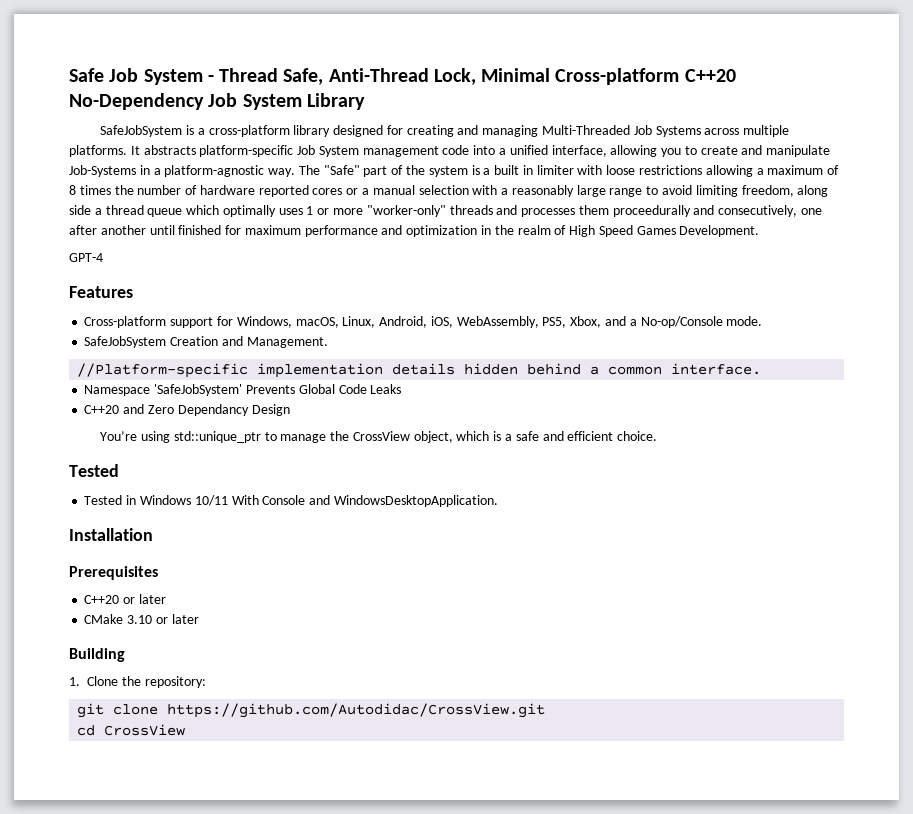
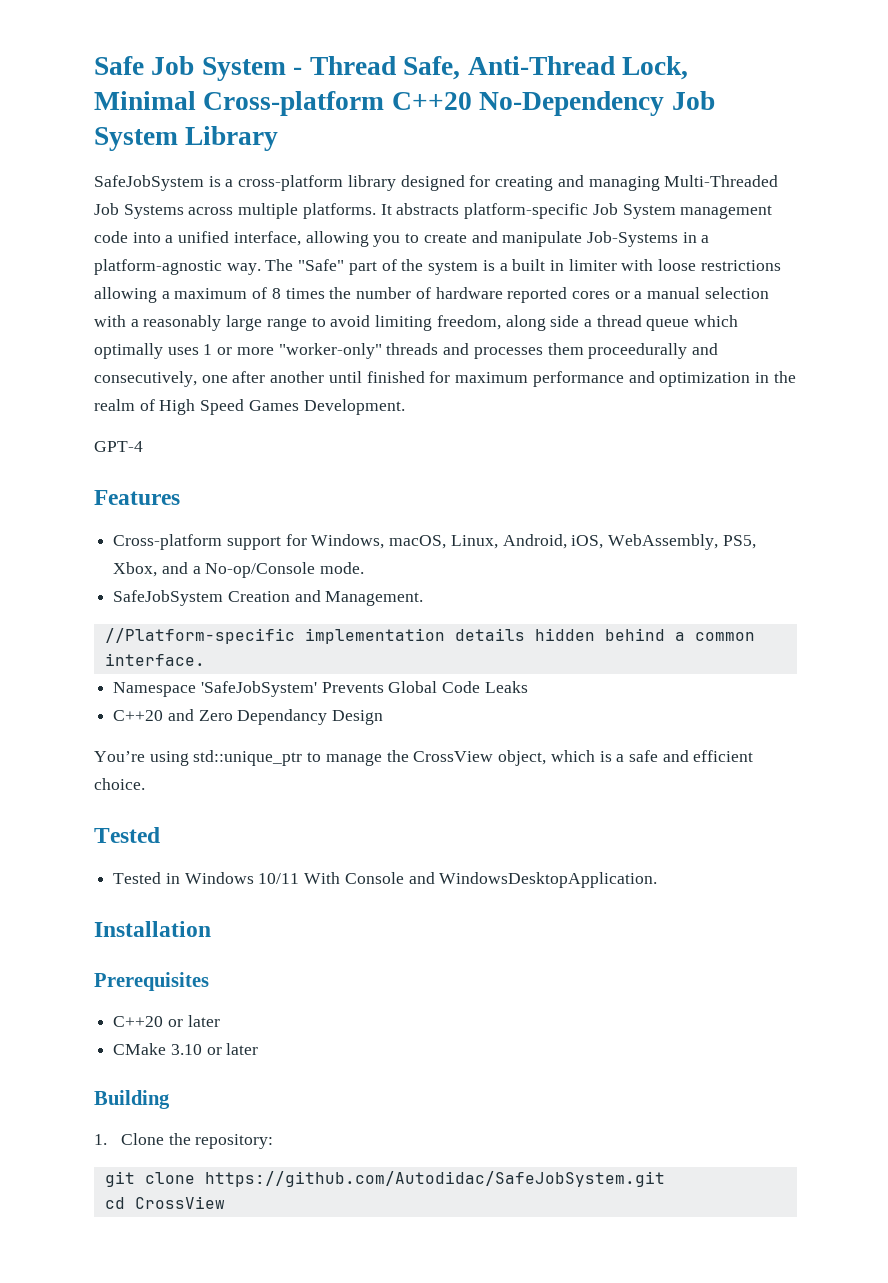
- git clone https://github.com/Autodidac/CrossView.git
+ git clone https://github.com/Autodidac/SafeJobSystem.git

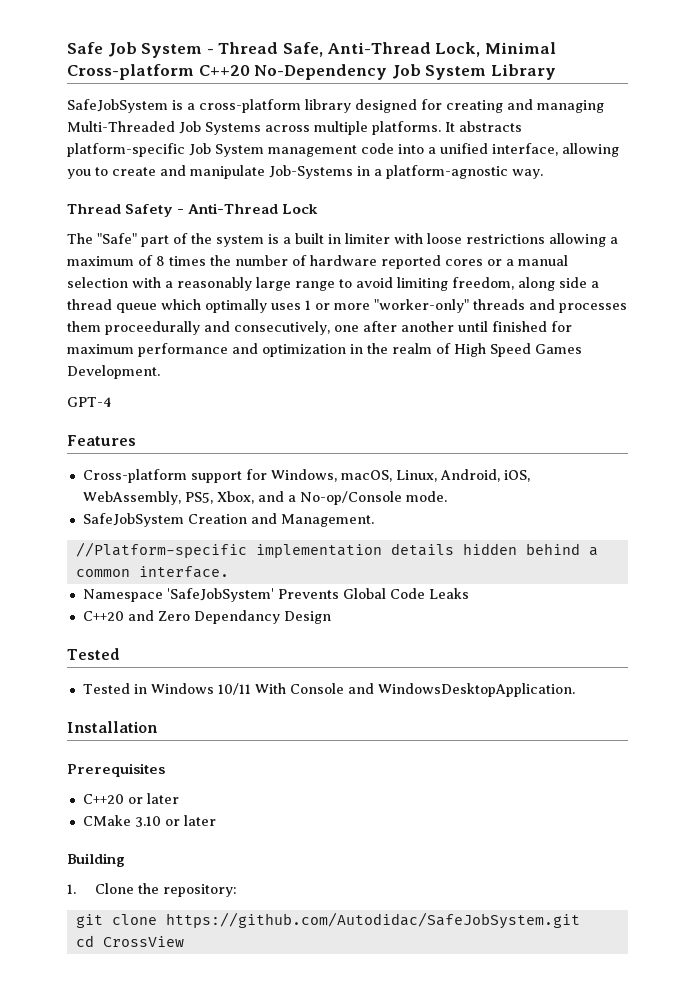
- It abstracts platform-specific Job System management code into a unified interface, allowing you to create and manipulate Job-Systems in a platform-agnostic way. The "Safe" part of the system is a built in limiter with loose restrictions allowing a maximum of 8 times the number of hardware reported cores or a manual selection with a reasonably large range to avoid limiting freedom, along side a thread queue which optimally uses 1 or more "worker-only" threads and processes them proceedurally and consecutively, one after another until finished for maximum performance and optimization in the realm of High Speed Games Development.
+ It abstracts platform-specific Job System management code into a unified interface, allowing you to create and manipulate Job-Systems in a platform-agnostic way.
+ Thread Safety - Anti-Thread Lock
+ The "Safe" part of the system is a built in limiter with loose restrictions allowing a maximum of 8 times the number of hardware reported cores or a manual selection with a reasonably large range to avoid limiting freedom, along side a thread queue which optimally uses 1 or more "worker-only" threads and processes them proceedurally and consecutively, one after another until finished for maximum performance and optimization in the realm of High Speed Games Development.
- You’re using std::unique_ptr to manage the CrossView object, which is a safe and efficient choice.

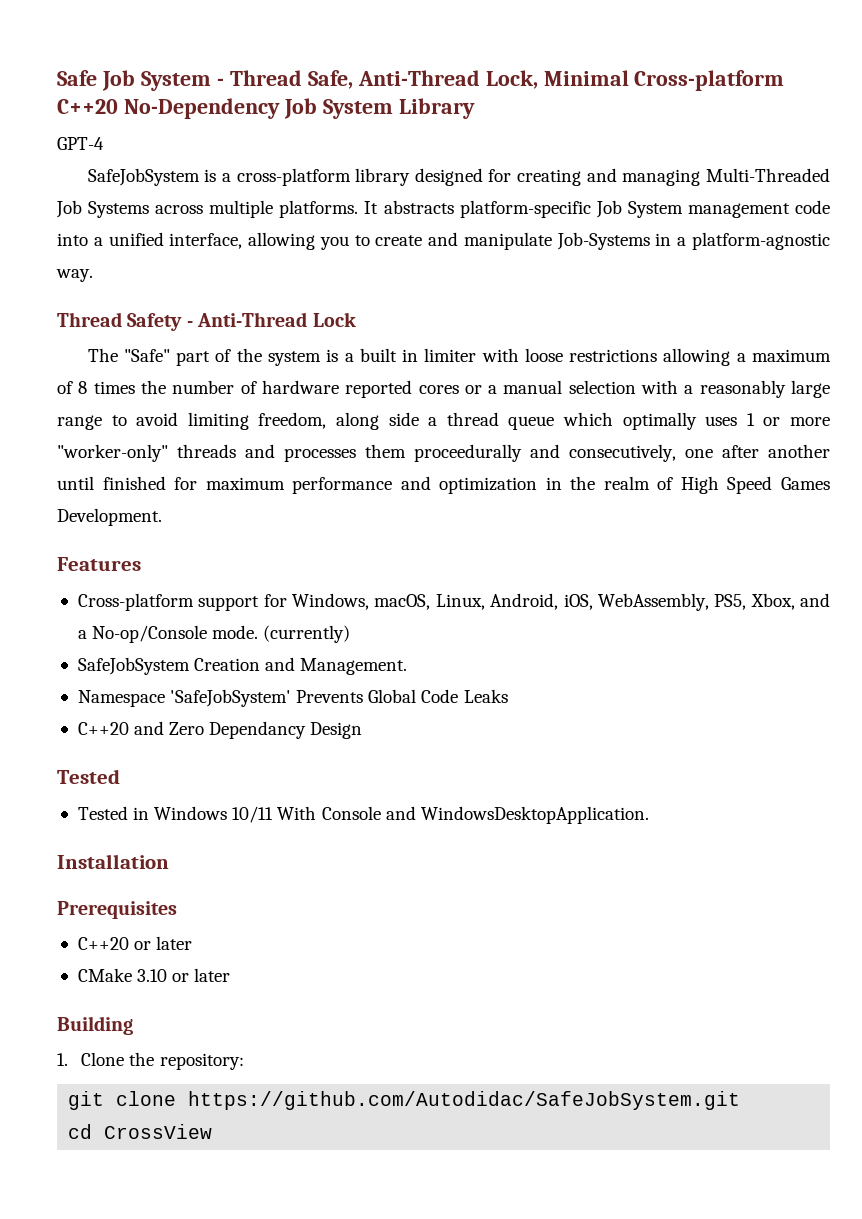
+ GPT-4
- GPT-4
+ (currently)
- //Platform-specific implementation details hidden behind a common interface.

